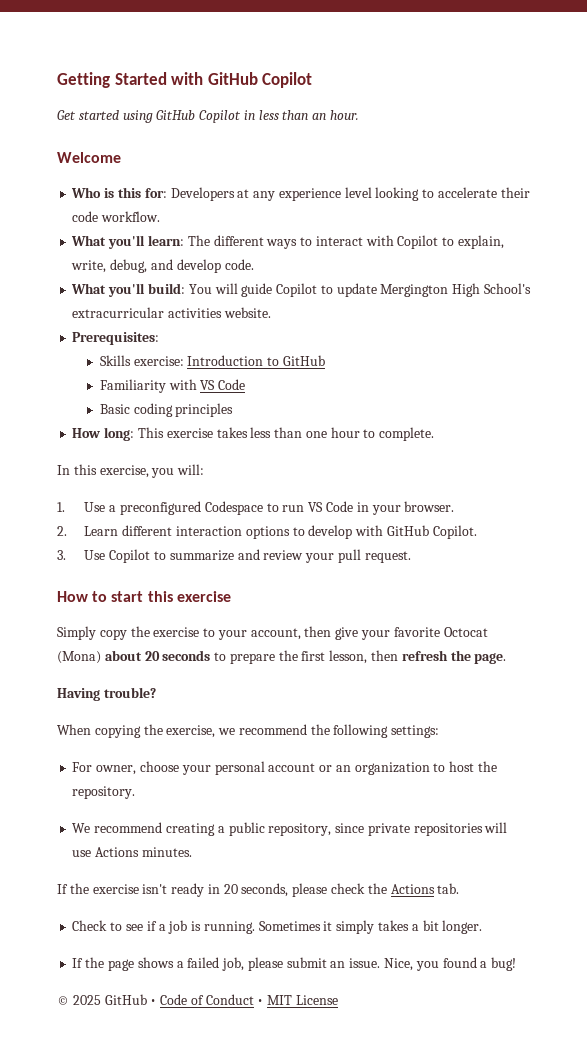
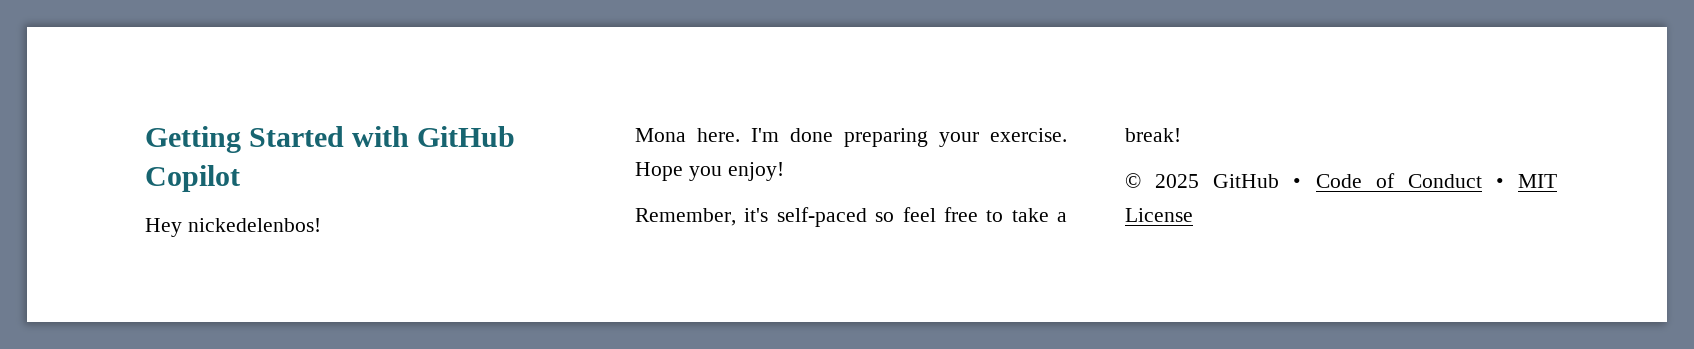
- Get started using GitHub Copilot in less than an hour.
- Welcome
- Who is this for: Developers at any experience level looking to accelerate their code workflow.
- What you'll learn: The different ways to interact with Copilot to explain, write, debug, and develop code.
- What you'll build: You will guide Copilot to update Mergington High School's extracurricular activities website.
- Prerequisites:
- Skills exercise: Introduction to GitHub
- Familiarity with VS Code
- Basic coding principles
- How long: This exercise takes less than one hour to complete.
- In this exercise, you will:
- 1. Use a preconfigured Codespace to run VS Code in your browser.
- 2. Learn different interaction options to develop with GitHub Copilot.
- 3. Use Copilot to summarize and review your pull request.
- How to start this exercise
- Simply copy the exercise to your account, then give your favorite Octocat (Mona) about 20 seconds to prepare the first lesson, then refresh the page.
- Having trouble?
- When copying the exercise, we recommend the following settings:
- For owner, choose your personal account or an organization to host the repository.
- We recommend creating a public repository, since private repositories will use Actions minutes.
- If the exercise isn't ready in 20 seconds, please check the Actions tab.
- Check to see if a job is running. Sometimes it simply takes a bit longer.
- If the page shows a failed job, please submit an issue. Nice, you found a bug!
+ Hey nickedelenbos!
+ Mona here. I'm done preparing your exercise. Hope you enjoy!
+ Remember, it's self-paced so feel free to take a break!

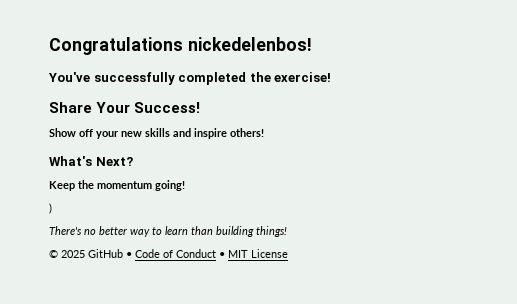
- Getting Started with GitHub Copilot
- Hey nickedelenbos!
- Mona here. I'm done preparing your exercise. Hope you enjoy!
- Remember, it's self-paced so feel free to take a break!
+ Congratulations nickedelenbos!
+ You've successfully completed the exercise!
+ Share Your Success!
+ Show off your new skills and inspire others!
+ What's Next?
+ Keep the momentum going!
+ )
+ There's no better way to learn than building things!

